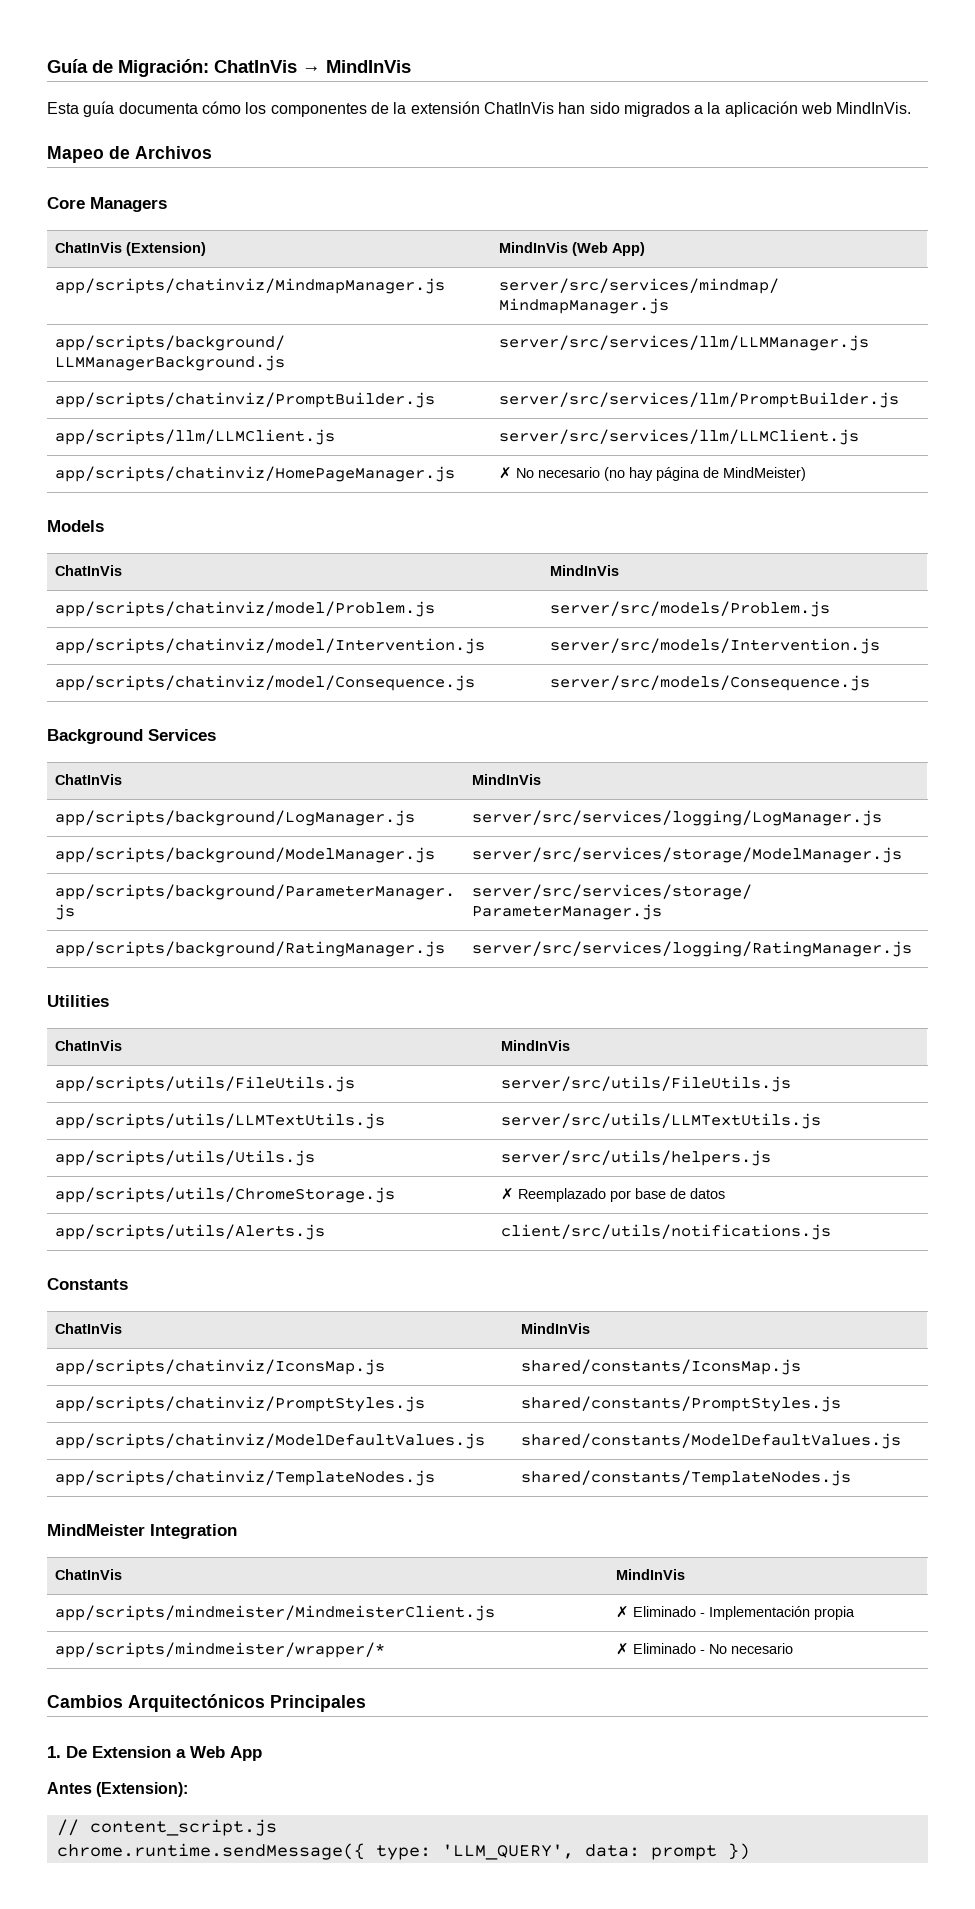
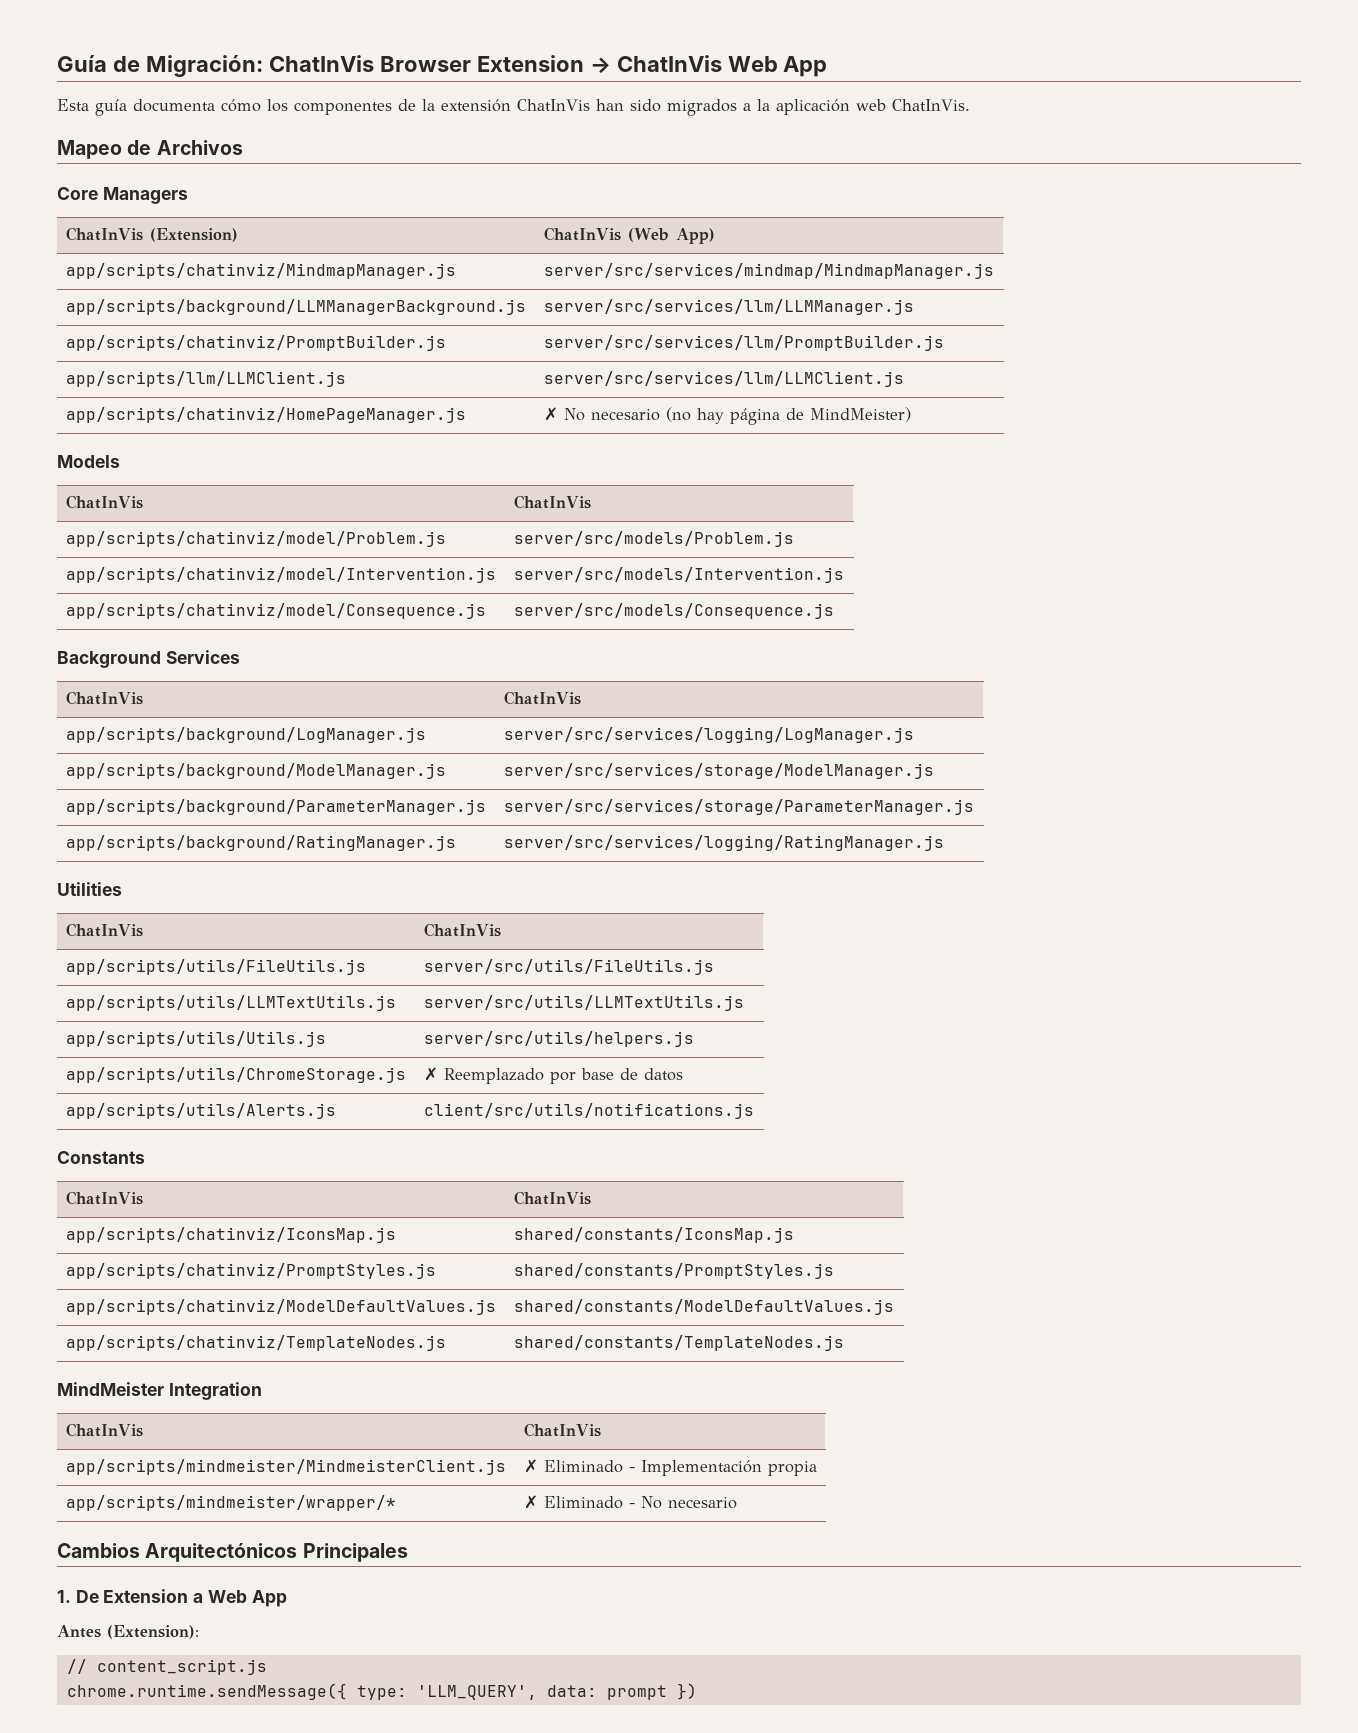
- Guía de Migración: ChatInVis → MindInVis
+ Guía de Migración: ChatInVis Browser Extension → ChatInVis Web App
- Esta guía documenta cómo los componentes de la extensión ChatInVis han sido migrados a la aplicación web MindInVis.
+ Esta guía documenta cómo los componentes de la extensión ChatInVis han sido migrados a la aplicación web ChatInVis.
- ChatInVis (Extension) | MindInVis (Web App)
+ ChatInVis (Extension) | ChatInVis (Web App)
  Models
- ChatInVis | MindInVis
+ ChatInVis | ChatInVis
  Background Services
- ChatInVis | MindInVis
+ ChatInVis | ChatInVis
  Utilities
- ChatInVis | MindInVis
+ ChatInVis | ChatInVis
  Constants
- ChatInVis | MindInVis
+ ChatInVis | ChatInVis
  MindMeister Integration
- ChatInVis | MindInVis
+ ChatInVis | ChatInVis

